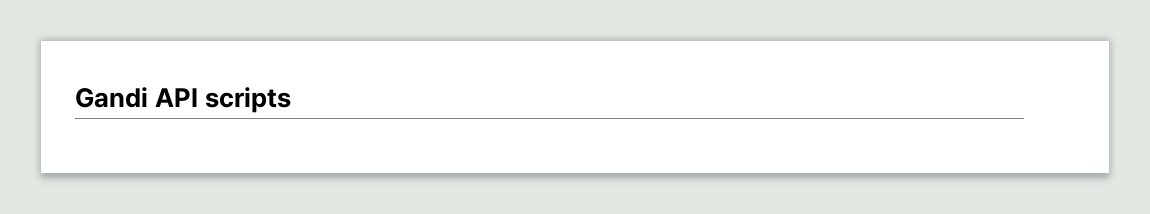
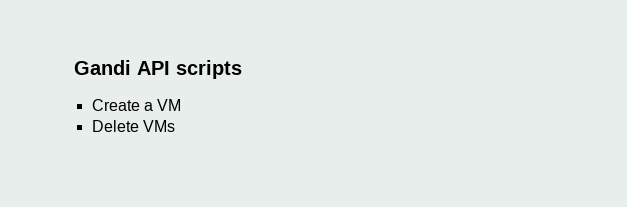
+ Create a VM
+ Delete VMs

